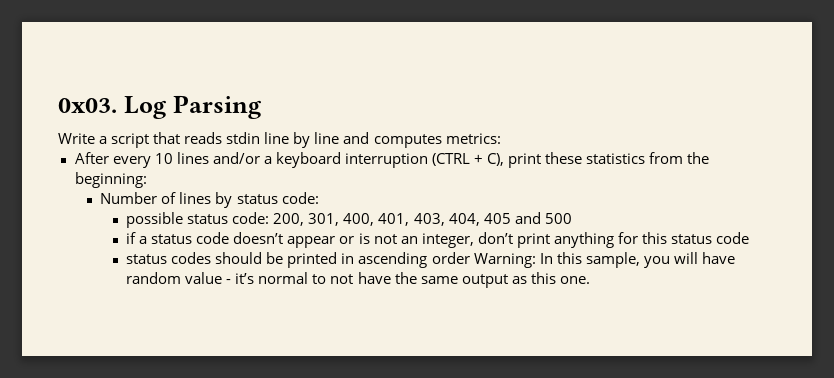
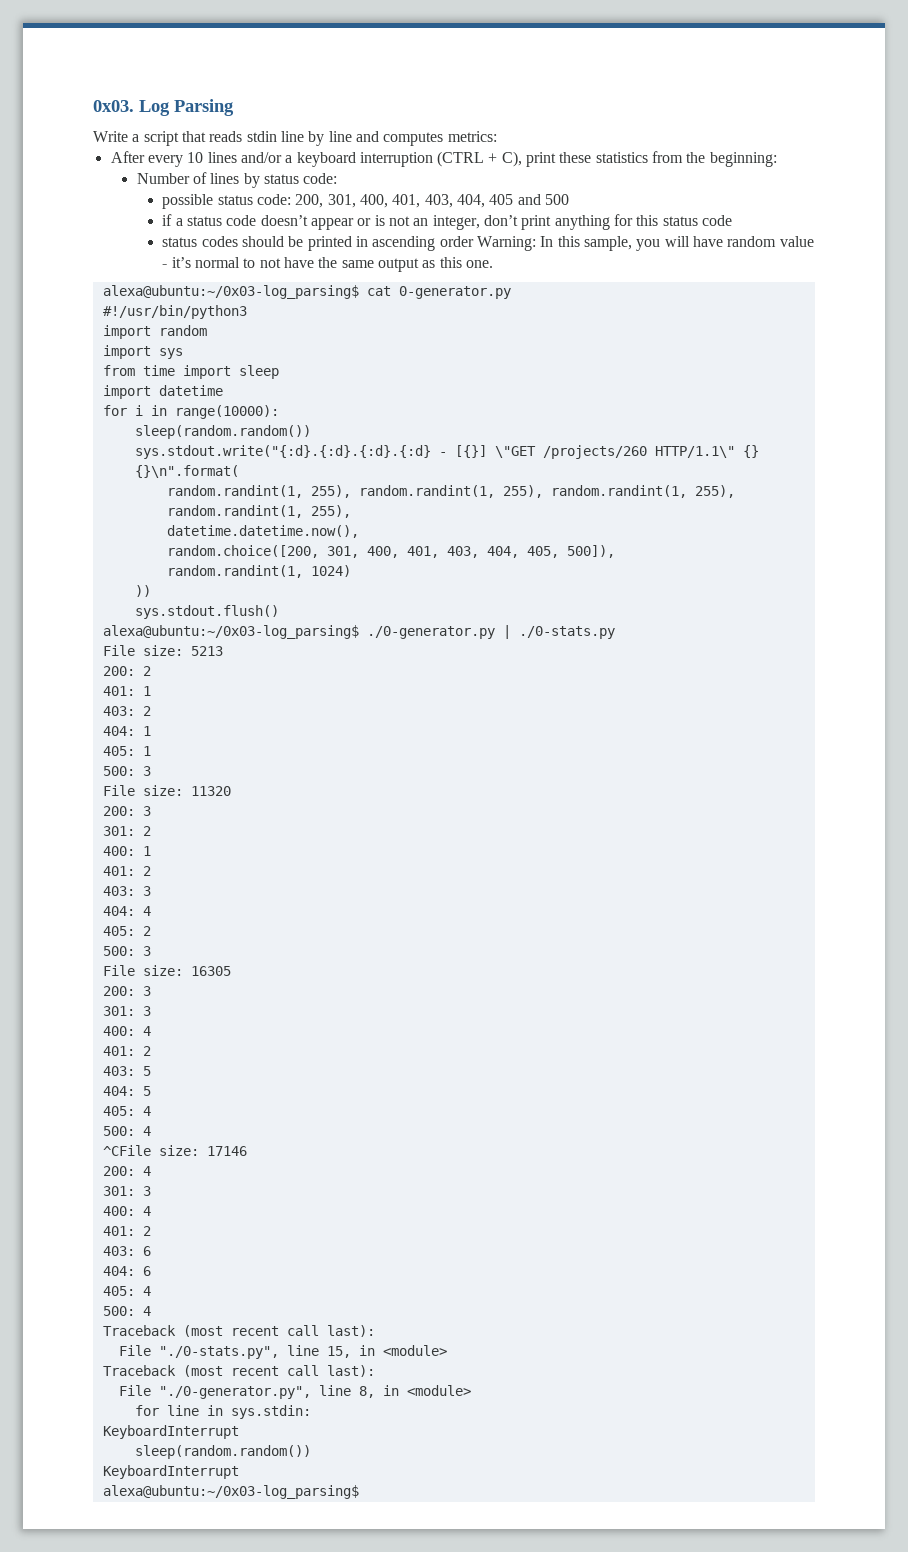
+ alexa@ubuntu:~/0x03-log_parsing$ cat 0-generator.py
+ #!/usr/bin/python3
+ import random
+ import sys
+ from time import sleep
+ import datetime
+ for i in range(10000):
+ sleep(random.random())
+ sys.stdout.write("{:d}.{:d}.{:d}.{:d} - [{}] \"GET /projects/260 HTTP/1.1\" {} {}\n".format(
+ random.randint(1, 255), random.randint(1, 255), random.randint(1, 255), random.randint(1, 255),
+ datetime.datetime.now(),
+ random.choice([200, 301, 400, 401, 403, 404, 405, 500]),
+ random.randint(1, 1024)
+ ))
+ sys.stdout.flush()
+ alexa@ubuntu:~/0x03-log_parsing$ ./0-generator.py | ./0-stats.py
+ File size: 5213
+ 200: 2
+ 401: 1
+ 403: 2
+ 404: 1
+ 405: 1
+ 500: 3
+ File size: 11320
+ 200: 3
+ 301: 2
+ 400: 1
+ 401: 2
+ 403: 3
+ 404: 4
+ 405: 2
+ 500: 3
+ File size: 16305
+ 200: 3
+ 301: 3
+ 400: 4
+ 401: 2
+ 403: 5
+ 404: 5
+ 405: 4
+ 500: 4
+ ^CFile size: 17146
+ 200: 4
+ 301: 3
+ 400: 4
+ 401: 2
+ 403: 6
+ 404: 6
+ 405: 4
+ 500: 4
+ Traceback (most recent call last):
+ File "./0-stats.py", line 15, in <module>
+ Traceback (most recent call last):
+ File "./0-generator.py", line 8, in <module>
+ for line in sys.stdin:
+ KeyboardInterrupt
+ sleep(random.random())
+ KeyboardInterrupt
+ alexa@ubuntu:~/0x03-log_parsing$

